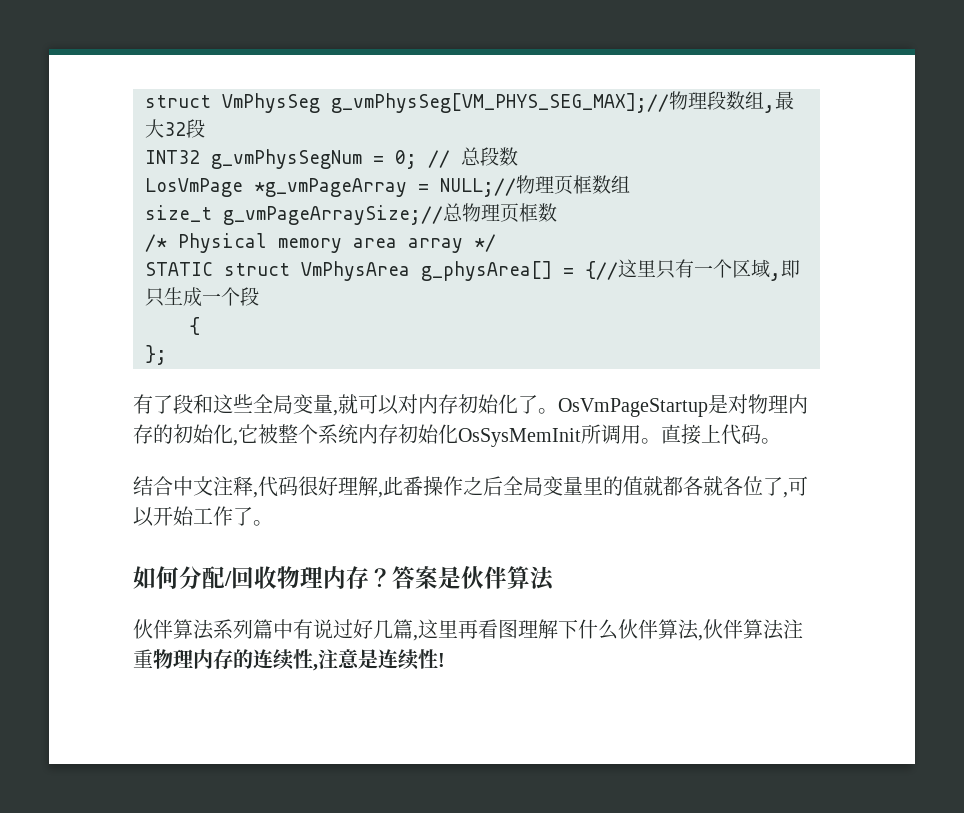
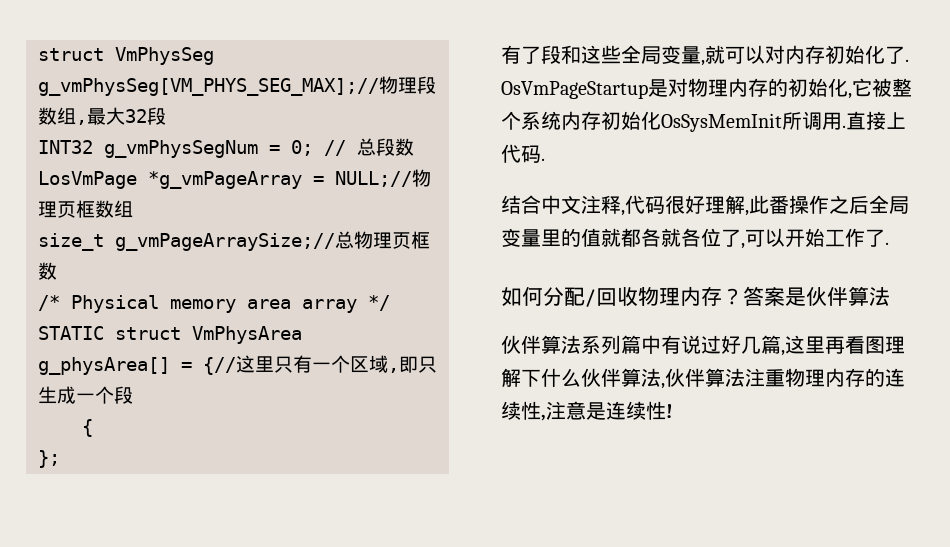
- 有了段和这些全局变量,就可以对内存初始化了。
+ 有了段和这些全局变量,就可以对内存初始化了.
- OsVmPageStartup是对物理内存的初始化,它被整个系统内存初始化OsSysMemInit所调用。
+ OsVmPageStartup是对物理内存的初始化,它被整个系统内存初始化OsSysMemInit所调用.
- 直接上代码。
+ 直接上代码.
- 结合中文注释,代码很好理解,此番操作之后全局变量里的值就都各就各位了,可以开始工作了。
+ 结合中文注释,代码很好理解,此番操作之后全局变量里的值就都各就各位了,可以开始工作了.

